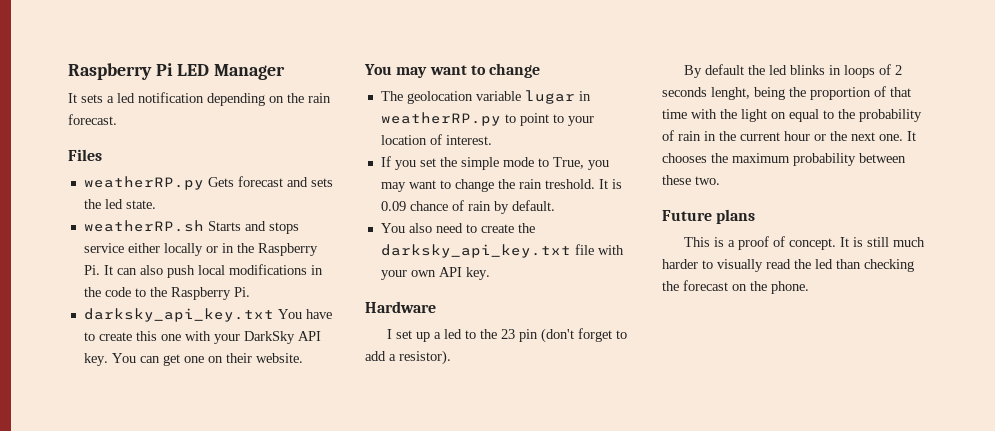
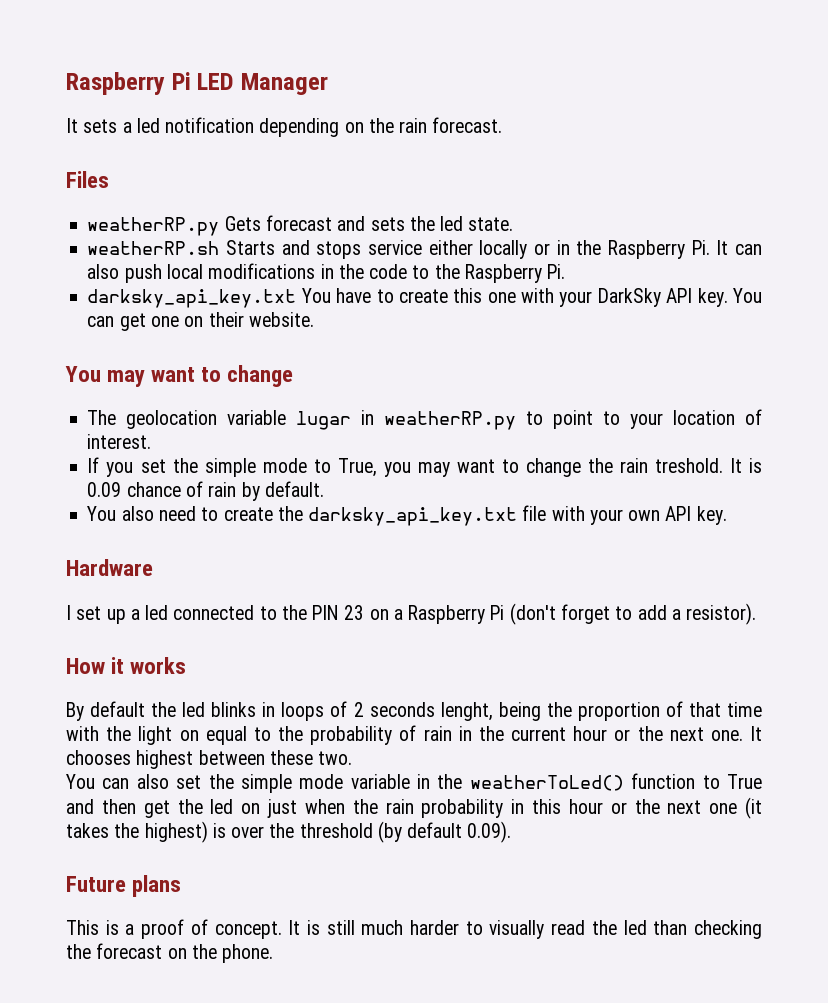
- I set up a led to the 23 pin (don't forget to add a resistor).
+ I set up a led connected to the PIN 23 on a Raspberry Pi (don't forget to add a resistor).
+ How it works
- It chooses the maximum probability between these two.
+ It chooses highest between these two.
+ You can also set the simple mode variable in the weatherToLed() function to True and then get the led on just when the rain probability in this hour or the next one (it takes the highest) is over the threshold (by default 0.09).

